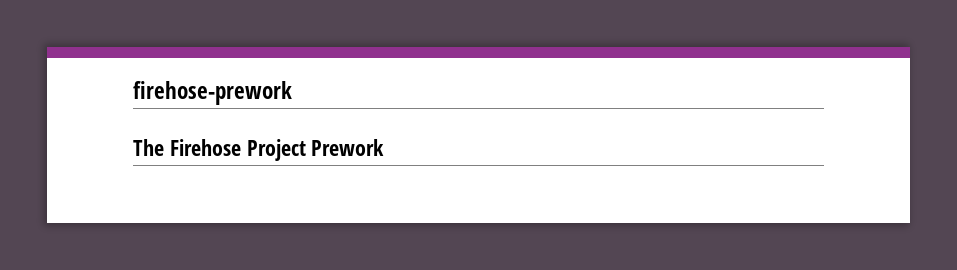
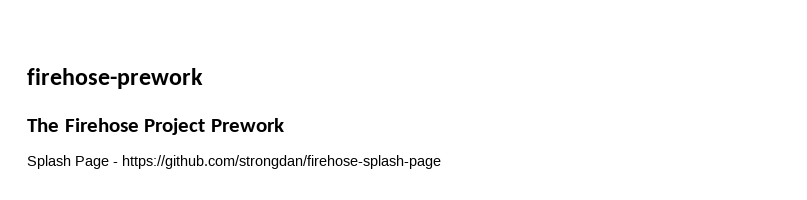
+ Splash Page - https://github.com/strongdan/firehose-splash-page

